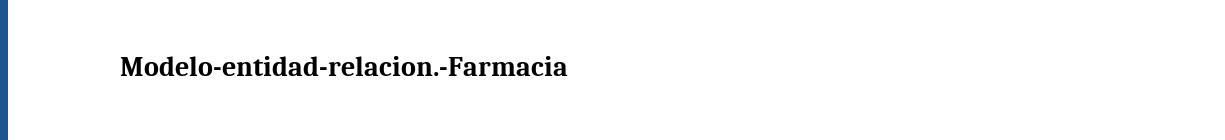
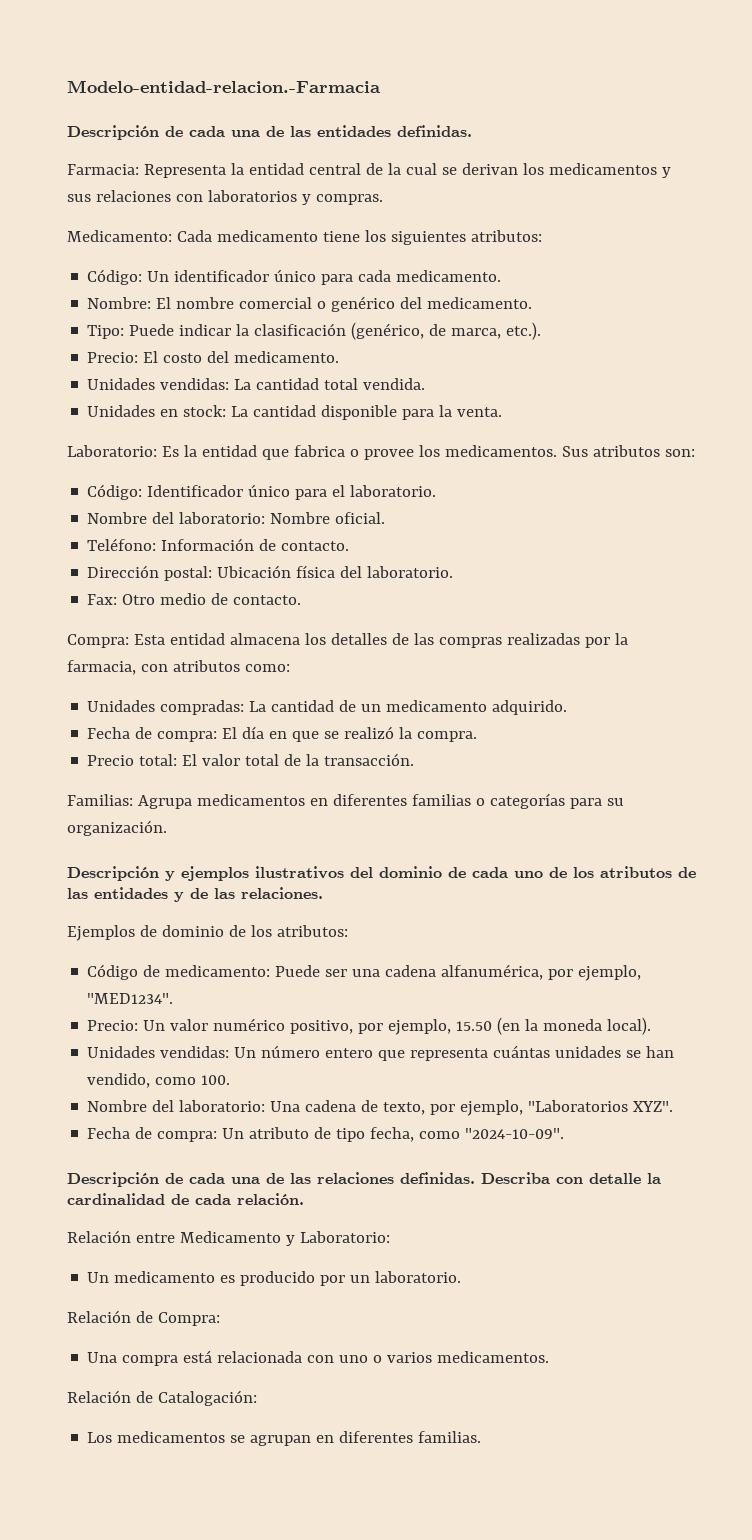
+ Descripción de cada una de las entidades definidas.
+ Farmacia: Representa la entidad central de la cual se derivan los medicamentos y sus relaciones con laboratorios y compras.
+ Medicamento: Cada medicamento tiene los siguientes atributos:
+ Código: Un identificador único para cada medicamento.
+ Nombre: El nombre comercial o genérico del medicamento.
+ Tipo: Puede indicar la clasificación (genérico, de marca, etc.).
+ Precio: El costo del medicamento.
+ Unidades vendidas: La cantidad total vendida.
+ Unidades en stock: La cantidad disponible para la venta.
+ Laboratorio: Es la entidad que fabrica o provee los medicamentos. Sus atributos son:
+ Código: Identificador único para el laboratorio.
+ Nombre del laboratorio: Nombre oficial.
+ Teléfono: Información de contacto.
+ Dirección postal: Ubicación física del laboratorio.
+ Fax: Otro medio de contacto.
+ Compra: Esta entidad almacena los detalles de las compras realizadas por la farmacia, con atributos como:
+ Unidades compradas: La cantidad de un medicamento adquirido.
+ Fecha de compra: El día en que se realizó la compra.
+ Precio total: El valor total de la transacción.
+ Familias: Agrupa medicamentos en diferentes familias o categorías para su organización.
+ Descripción y ejemplos ilustrativos del dominio de cada uno de los atributos de las entidades y de las relaciones.
+ Ejemplos de dominio de los atributos:
+ Código de medicamento: Puede ser una cadena alfanumérica, por ejemplo, "MED1234".
+ Precio: Un valor numérico positivo, por ejemplo, 15.50 (en la moneda local).
+ Unidades vendidas: Un número entero que representa cuántas unidades se han vendido, como 100.
+ Nombre del laboratorio: Una cadena de texto, por ejemplo, "Laboratorios XYZ".
+ Fecha de compra: Un atributo de tipo fecha, como "2024-10-09".
+ Descripción de cada una de las relaciones definidas. Describa con detalle la cardinalidad de cada relación.
+ Relación entre Medicamento y Laboratorio:
+ Un medicamento es producido por un laboratorio.
+ Relación de Compra:
+ Una compra está relacionada con uno o varios medicamentos.
+ Relación de Catalogación:
+ Los medicamentos se agrupan en diferentes familias.

